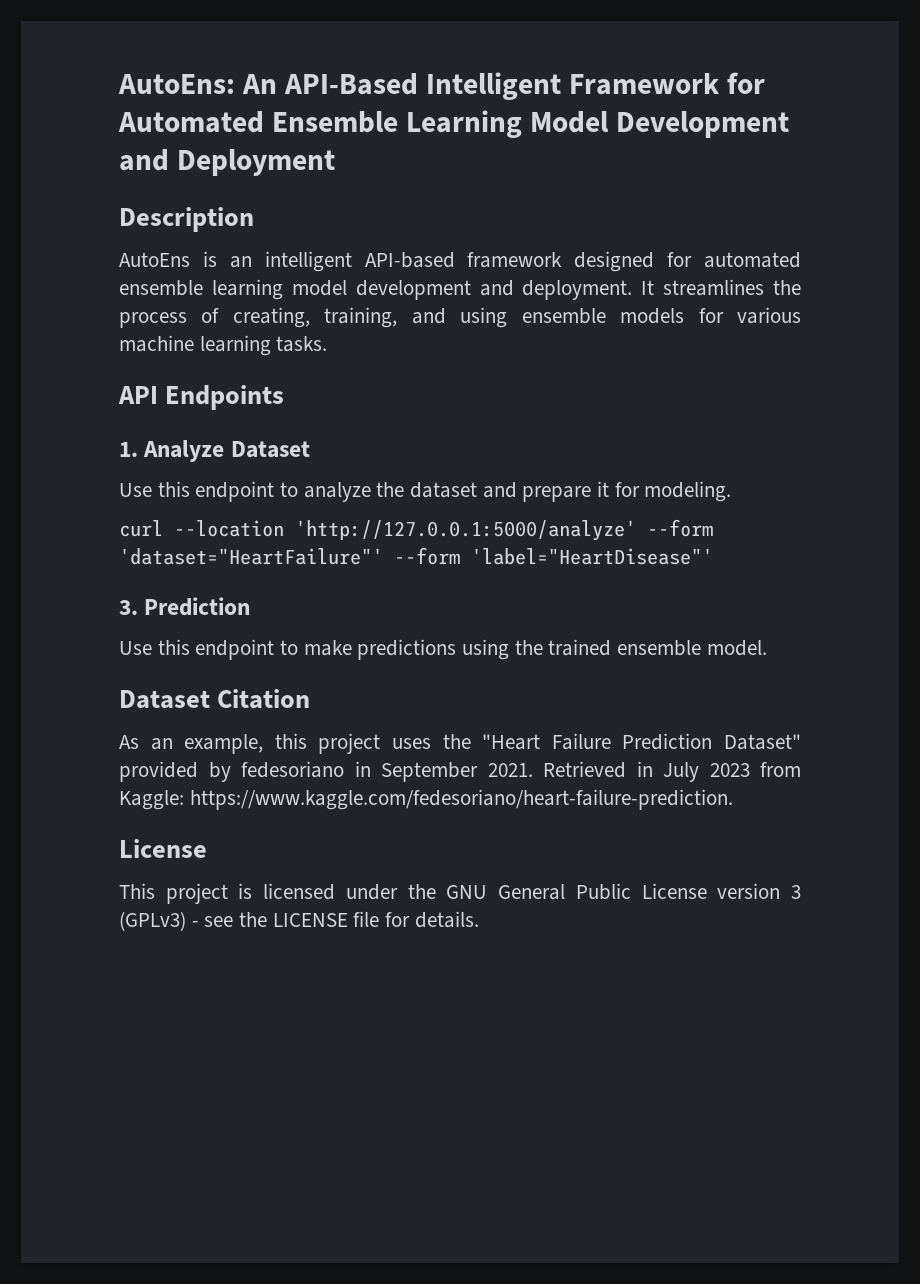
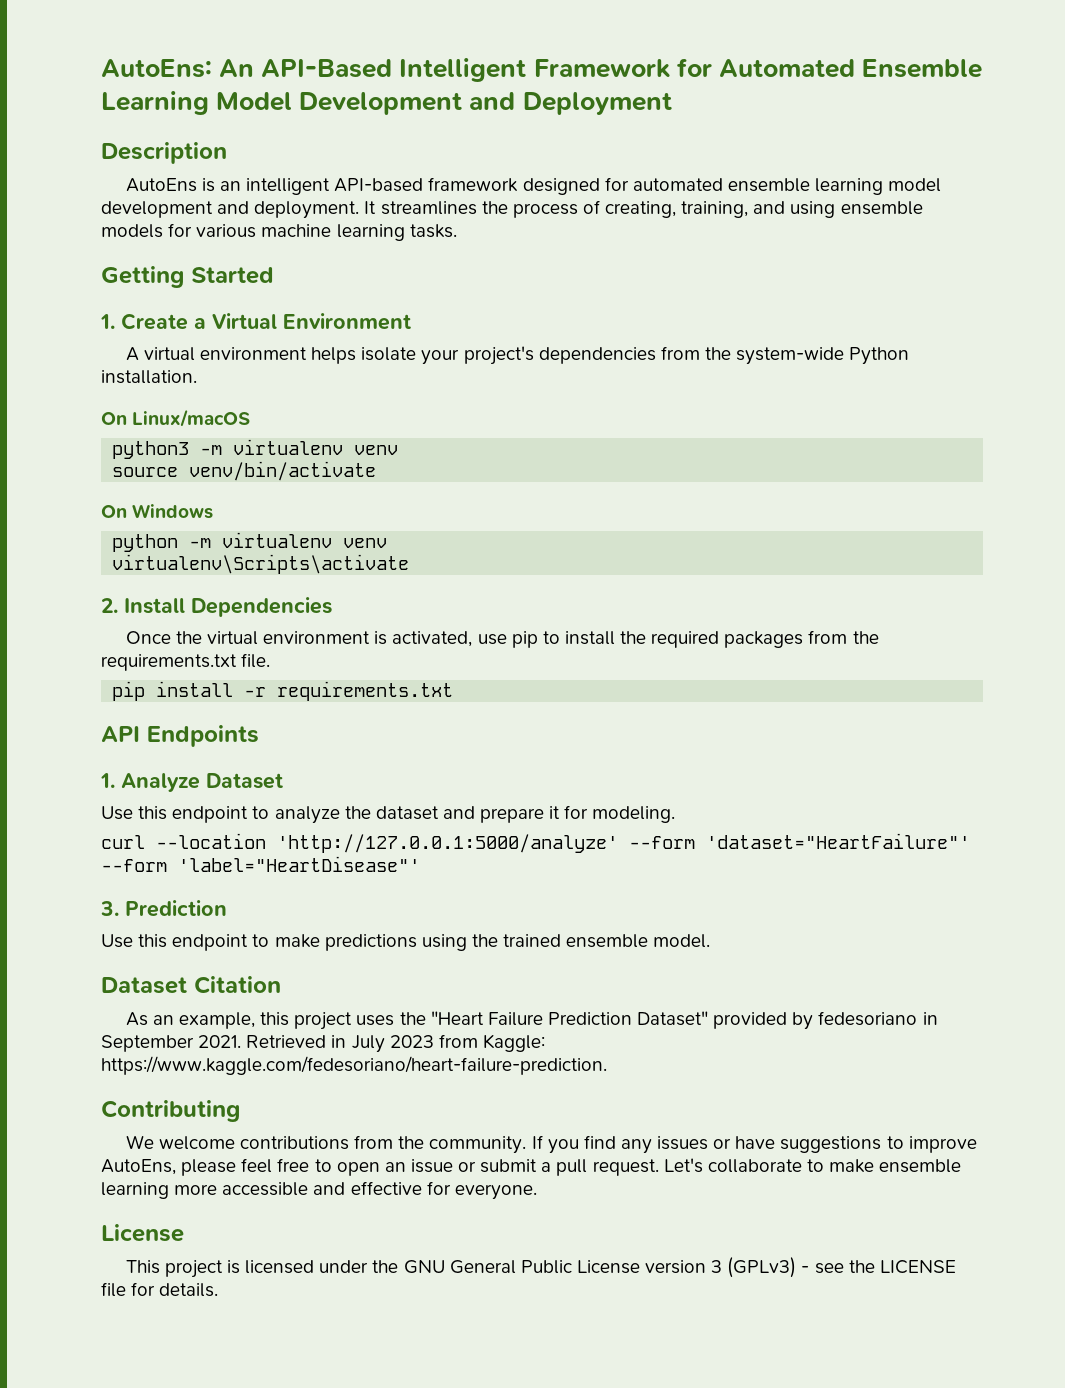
+ Getting Started
+ 1. Create a Virtual Environment
+ A virtual environment helps isolate your project's dependencies from the system-wide Python installation.
+ On Linux/macOS
+ python3 -m virtualenv venv
+ source venv/bin/activate
+ On Windows
+ python -m virtualenv venv
+ virtualenv\Scripts\activate
+ 2. Install Dependencies
+ Once the virtual environment is activated, use pip to install the required packages from the requirements.txt file.
+ pip install -r requirements.txt
+ Contributing
+ We welcome contributions from the community. If you find any issues or have suggestions to improve AutoEns, please feel free to open an issue or submit a pull request. Let's collaborate to make ensemble learning more accessible and effective for everyone.

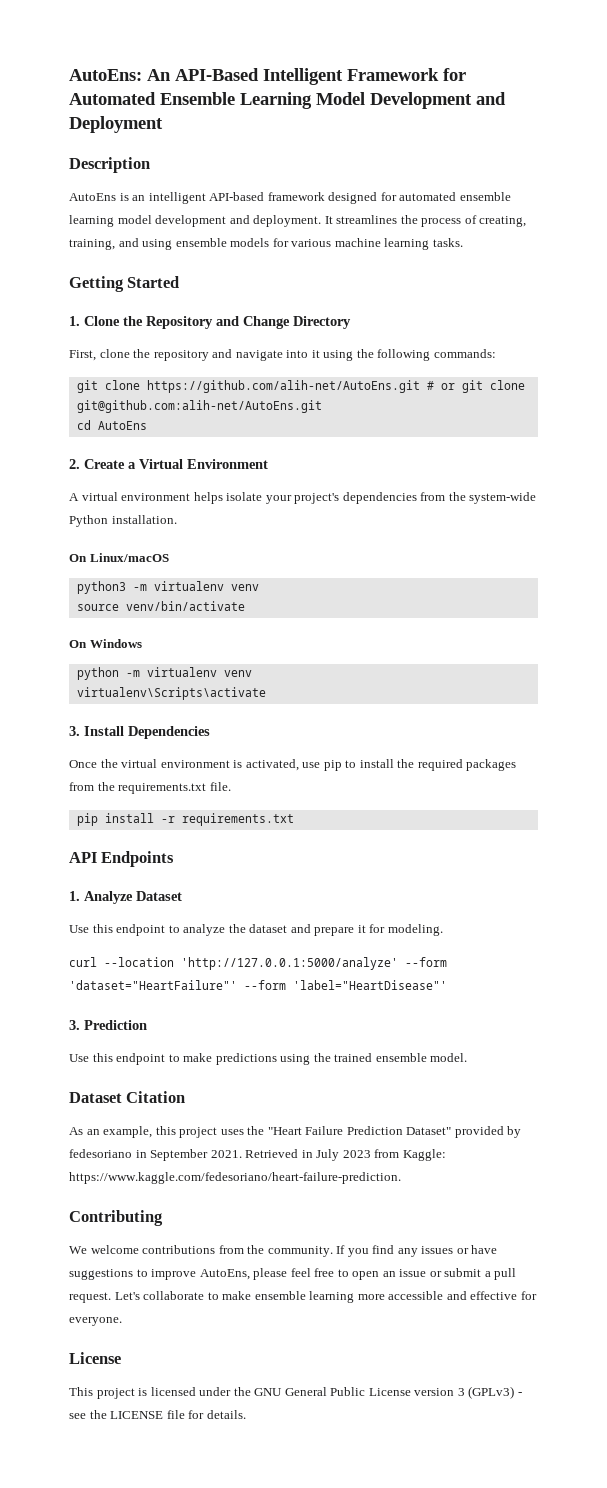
- 1. Create a Virtual Environment
+ 1. Clone the Repository and Change Directory
+ First, clone the repository and navigate into it using the following commands:
+ git clone https://github.com/alih-net/AutoEns.git # or git clone git@github.com:alih-net/AutoEns.git
+ cd AutoEns
+ 2. Create a Virtual Environment
- 2. Install Dependencies
+ 3. Install Dependencies

